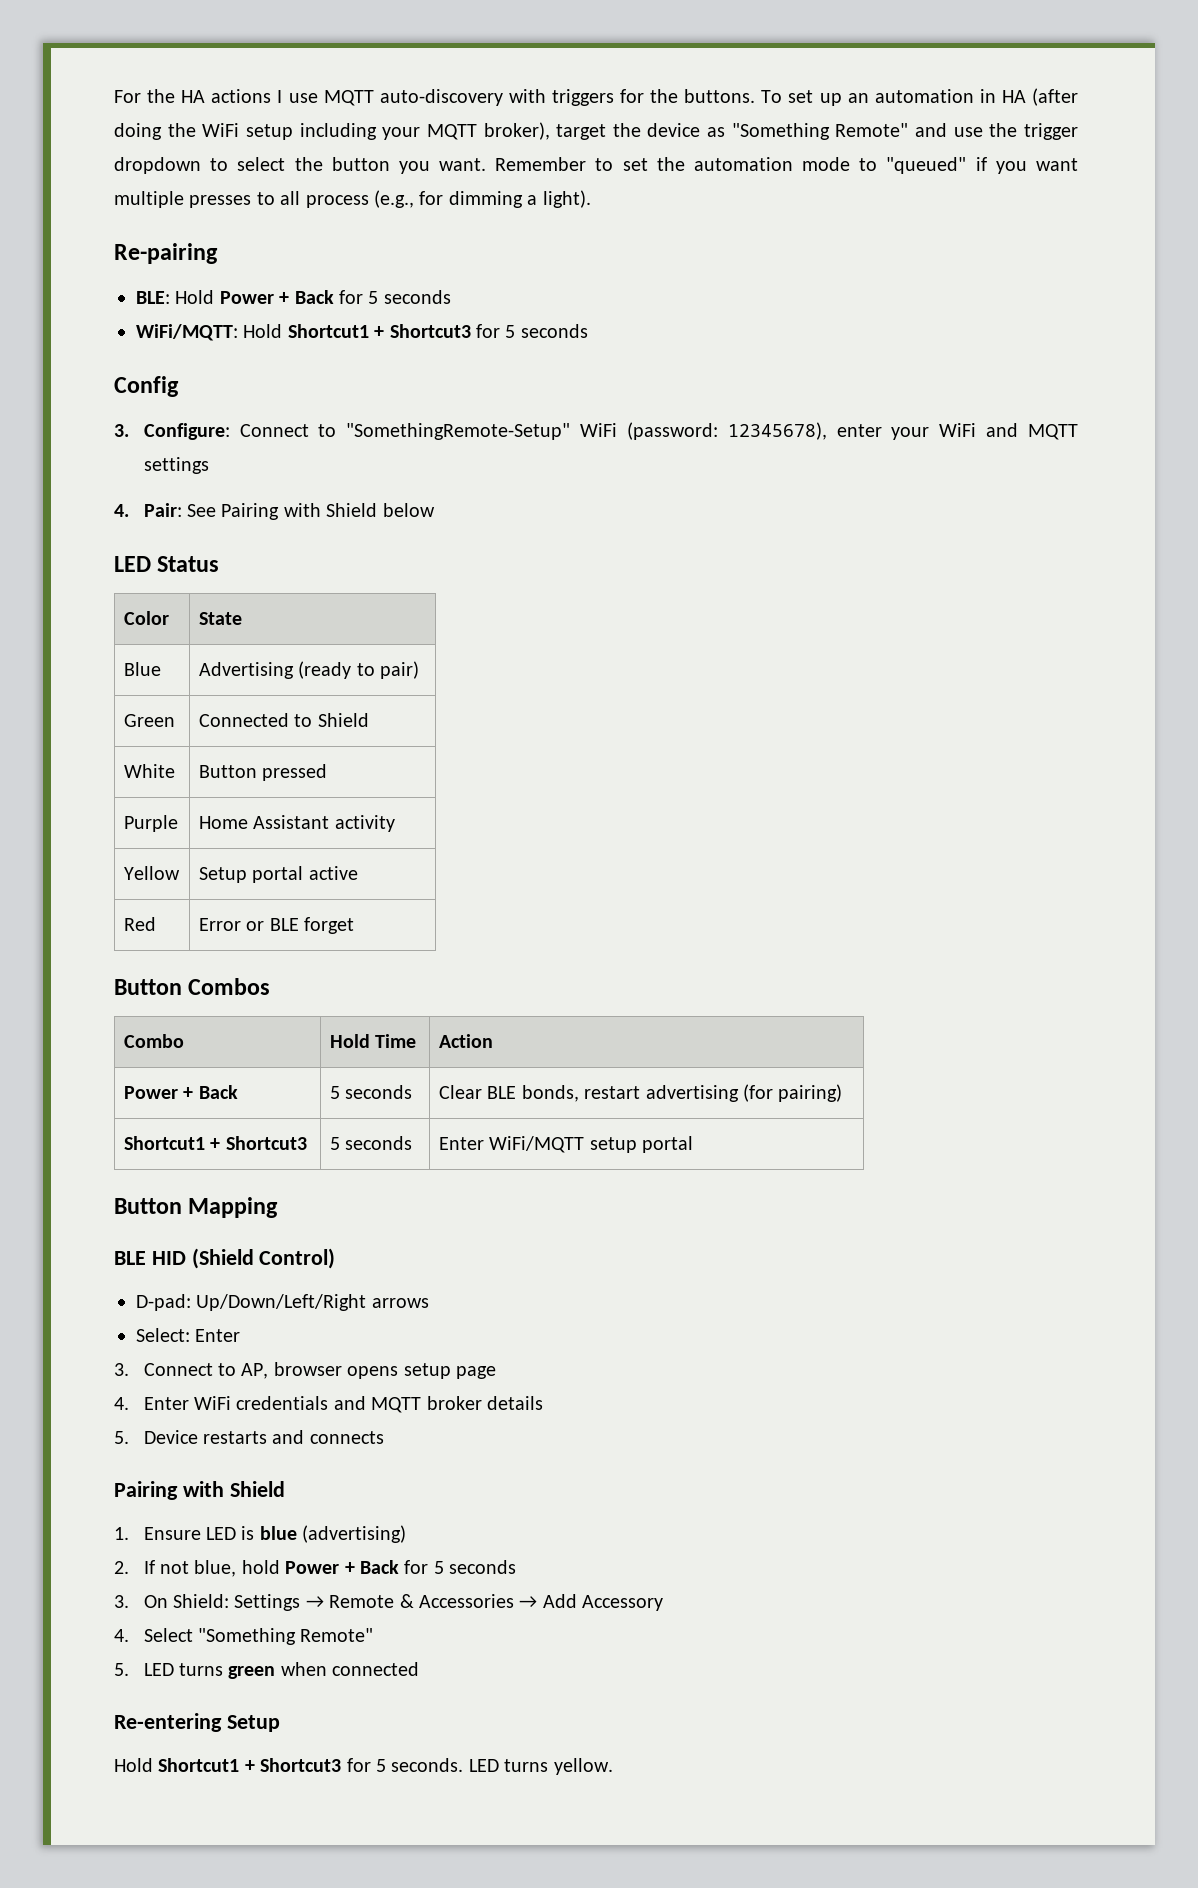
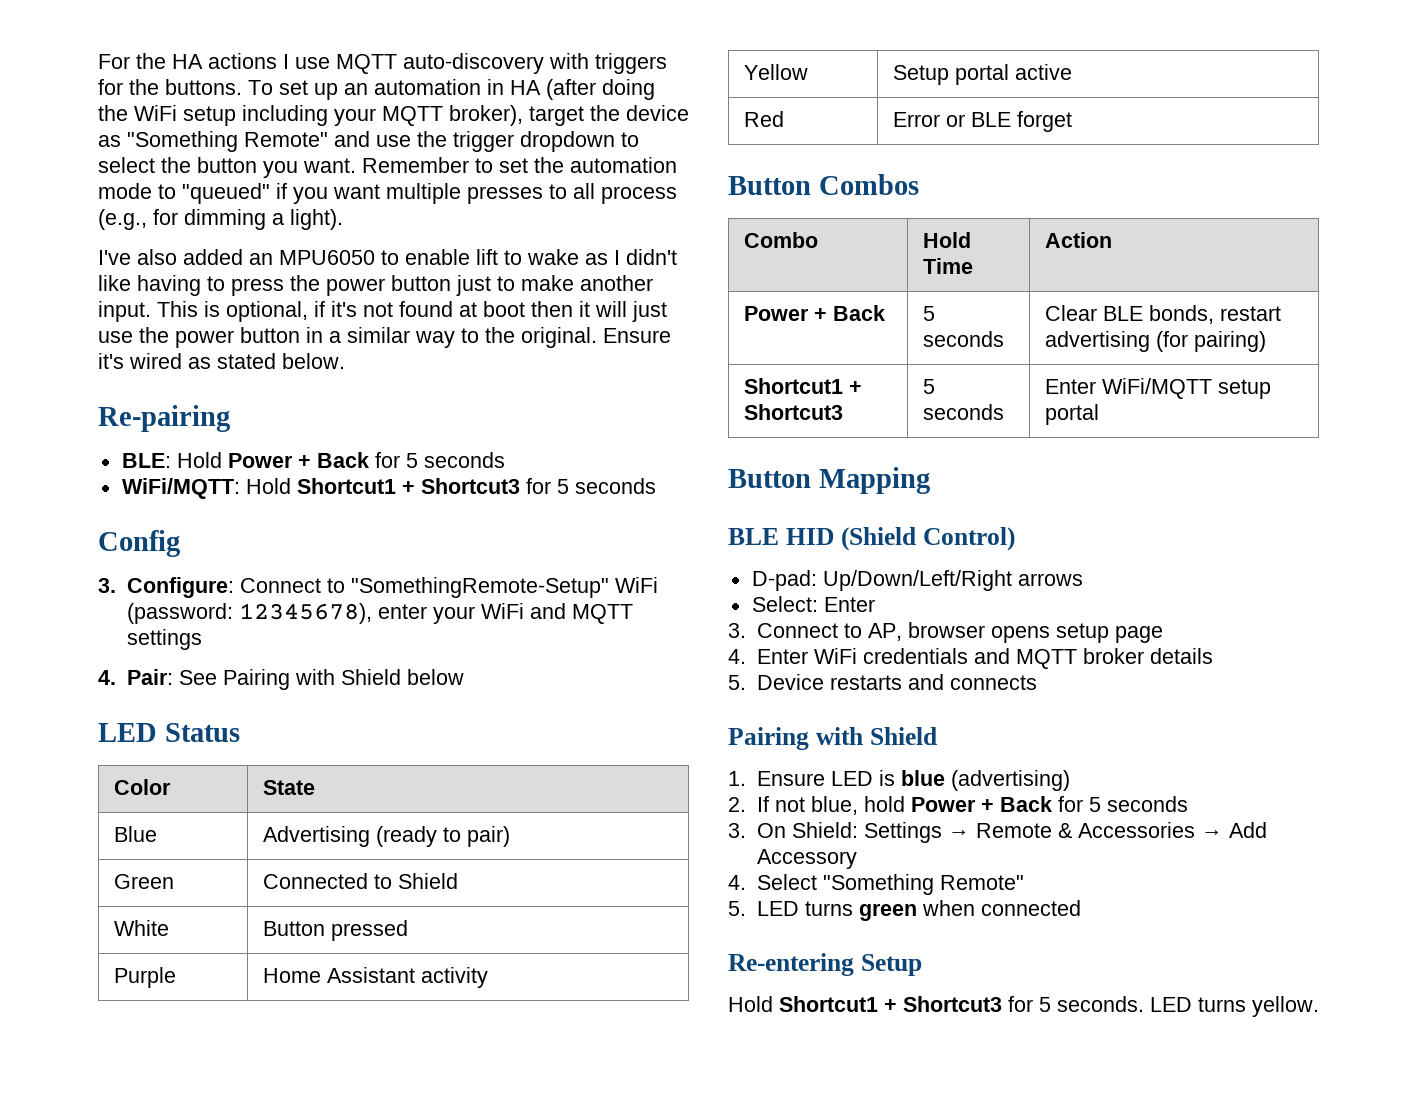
+ I've also added an MPU6050 to enable lift to wake as I didn't like having to press the power button just to make another input. This is optional, if it's not found at boot then it will just use the power button in a similar way to the original. Ensure it's wired as stated below.

